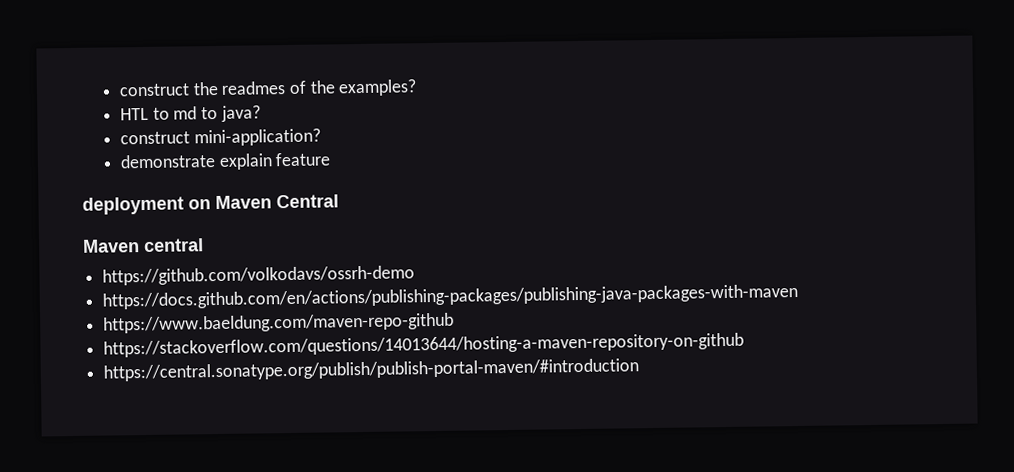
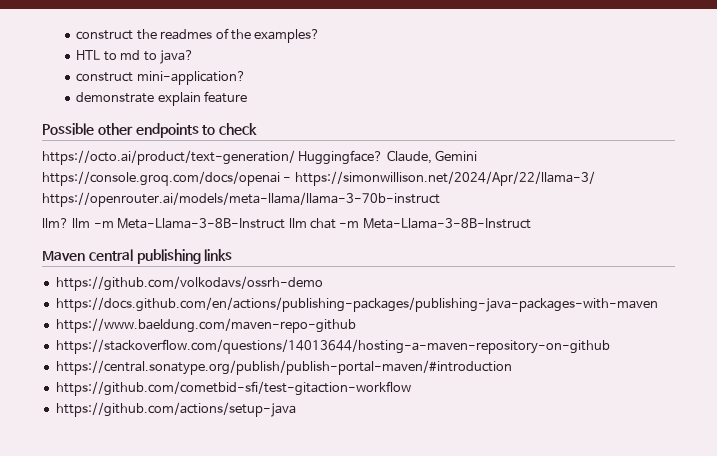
- deployment on Maven Central
+ Possible other endpoints to check
+ https://octo.ai/product/text-generation/ Huggingface? Claude, Gemini https://console.groq.com/docs/openai - https://simonwillison.net/2024/Apr/22/llama-3/ https://openrouter.ai/models/meta-llama/llama-3-70b-instruct
+ llm? llm -m Meta-Llama-3-8B-Instruct llm chat -m Meta-Llama-3-8B-Instruct
- Maven central
+ Maven central publishing links
+ https://github.com/cometbid-sfi/test-gitaction-workflow
+ https://github.com/actions/setup-java

